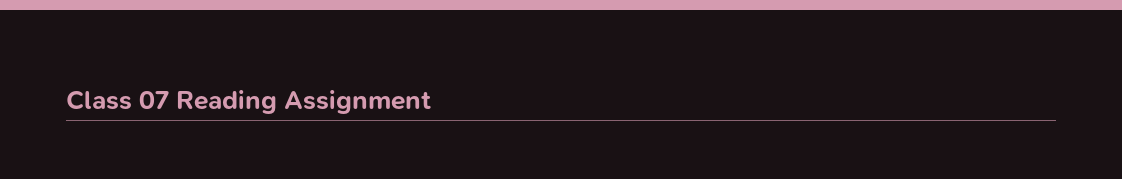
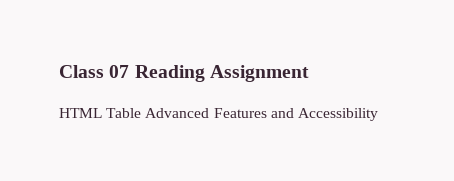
+ HTML Table Advanced Features and Accessibility

